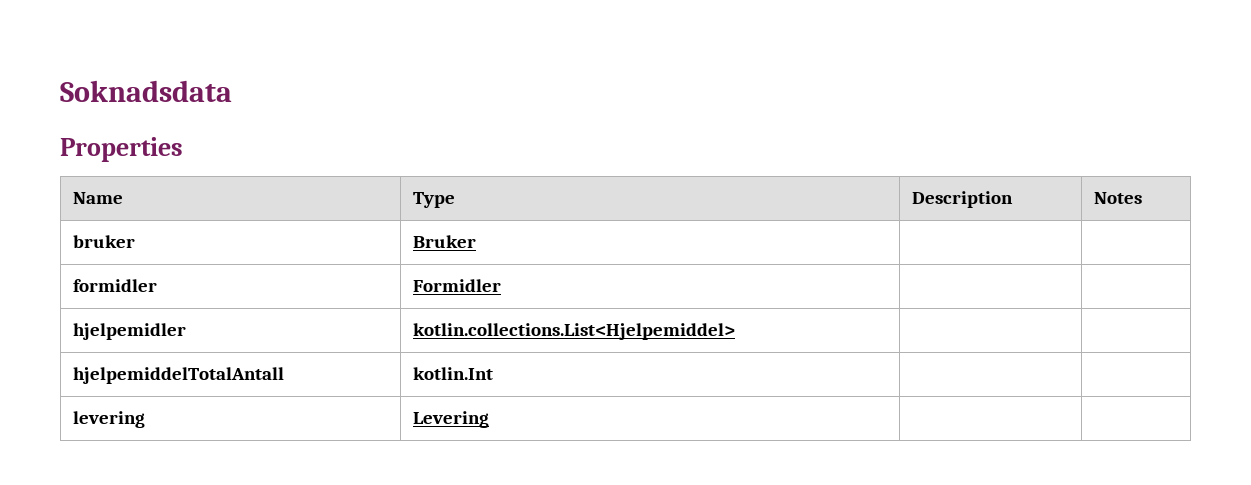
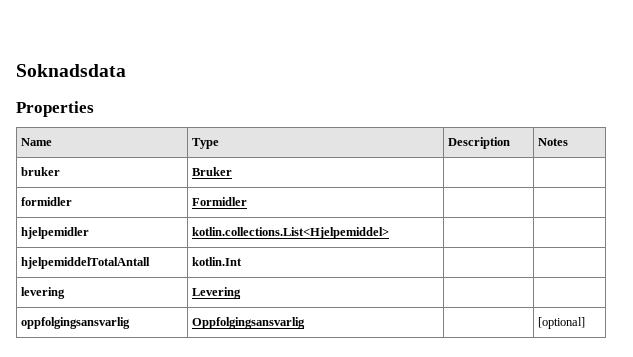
+ oppfolgingsansvarlig | Oppfolgingsansvarlig | | [optional]

